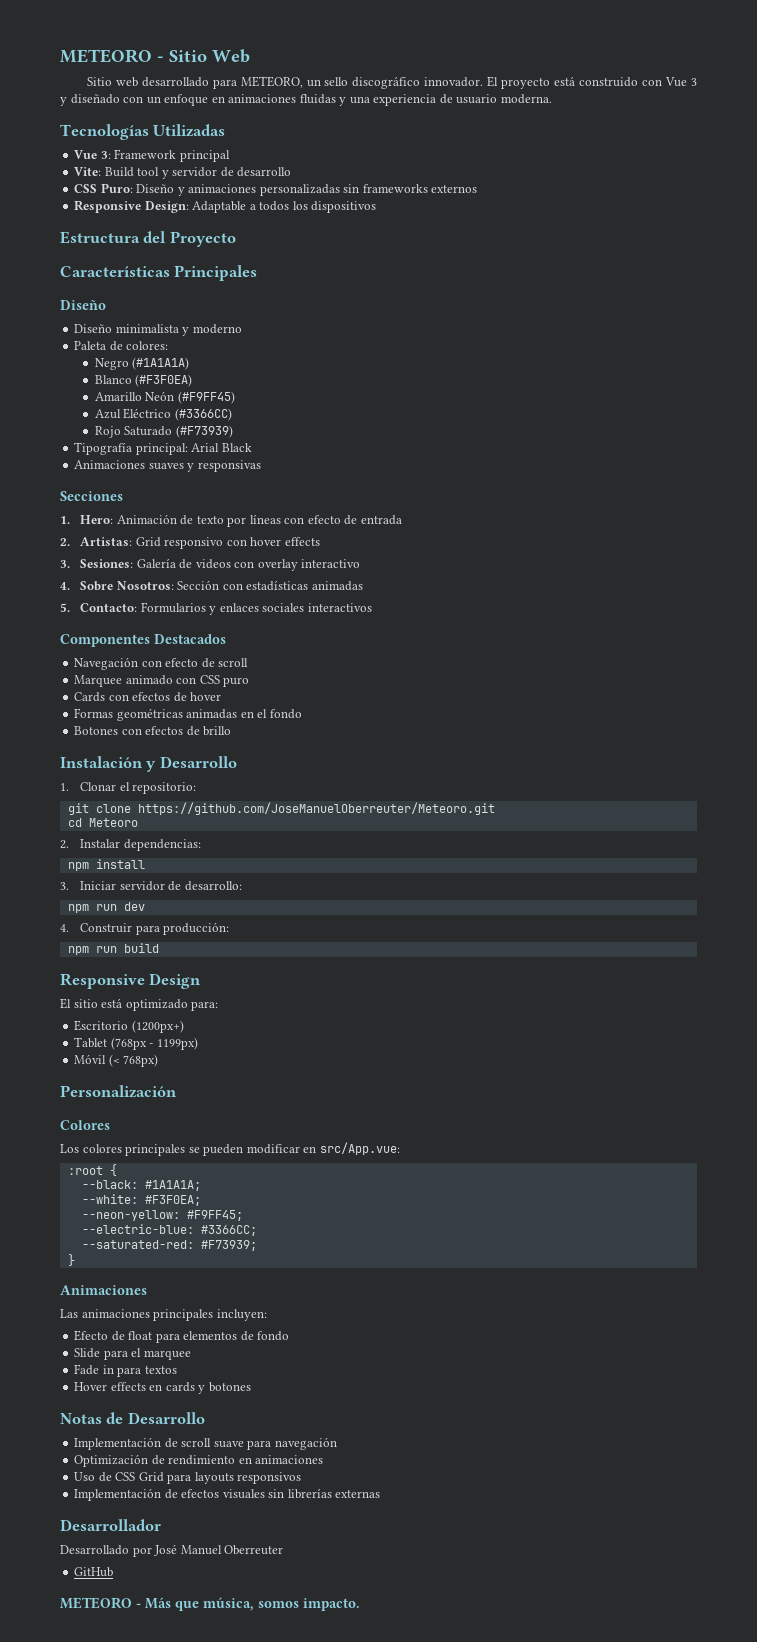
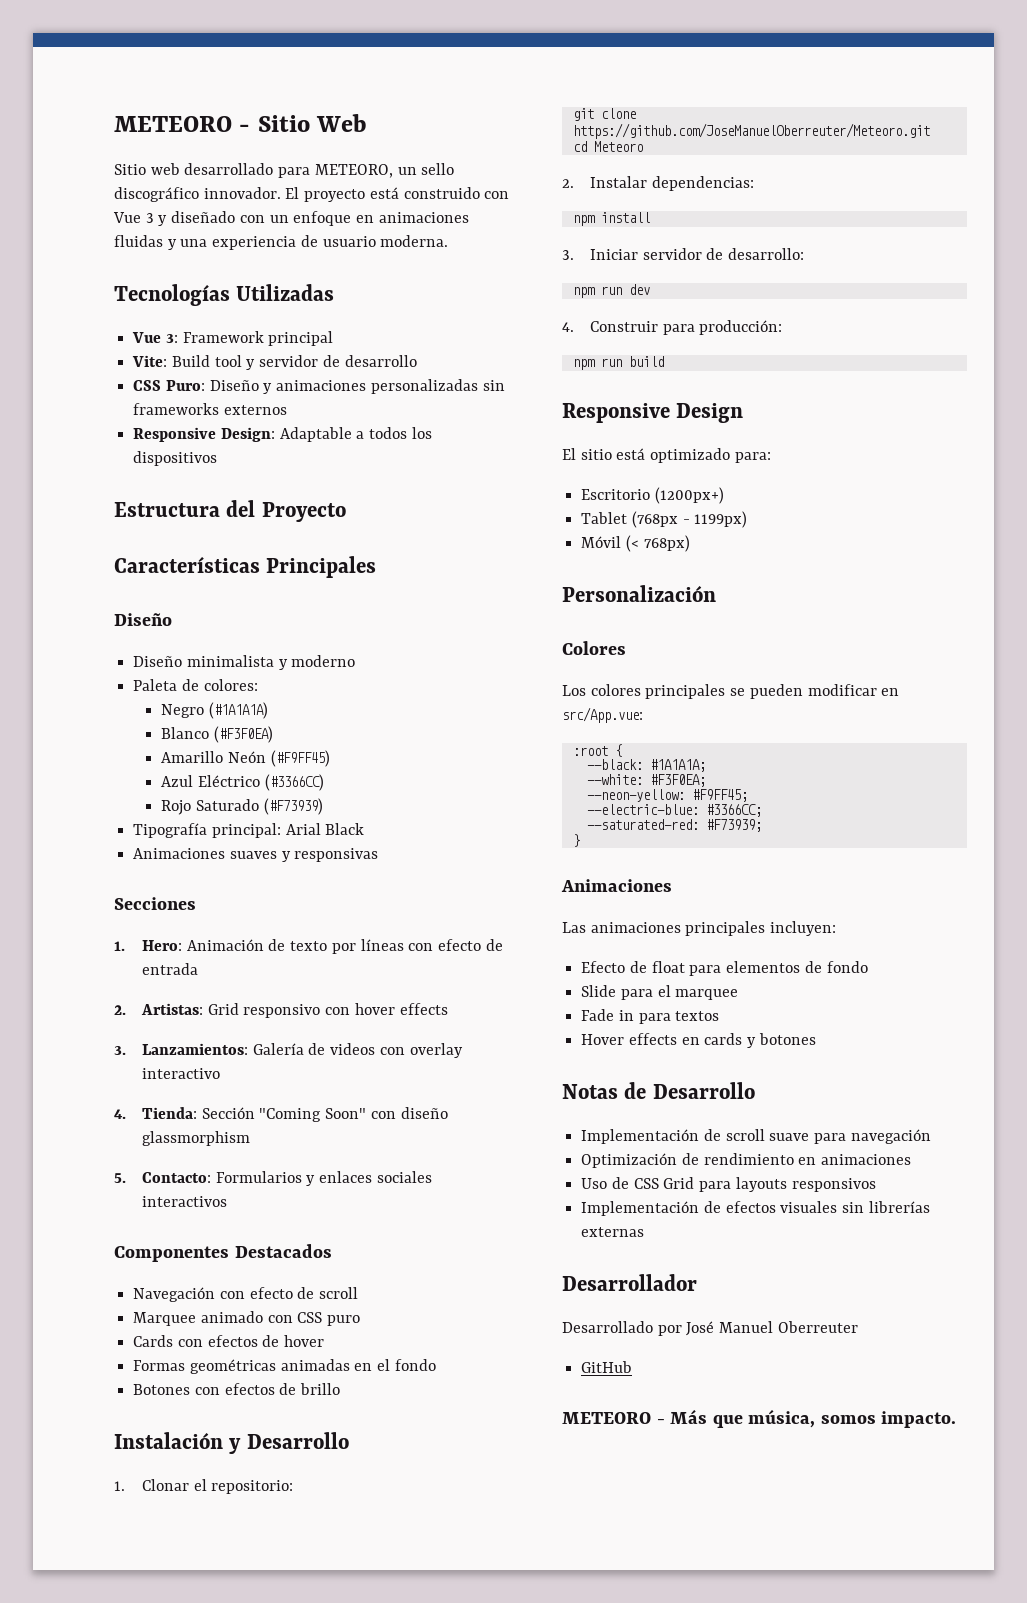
- 3. Sesiones: Galería de videos con overlay interactivo
+ 3. Lanzamientos: Galería de videos con overlay interactivo
- 4. Sobre Nosotros: Sección con estadísticas animadas
+ 4. Tienda: Sección "Coming Soon" con diseño glassmorphism

